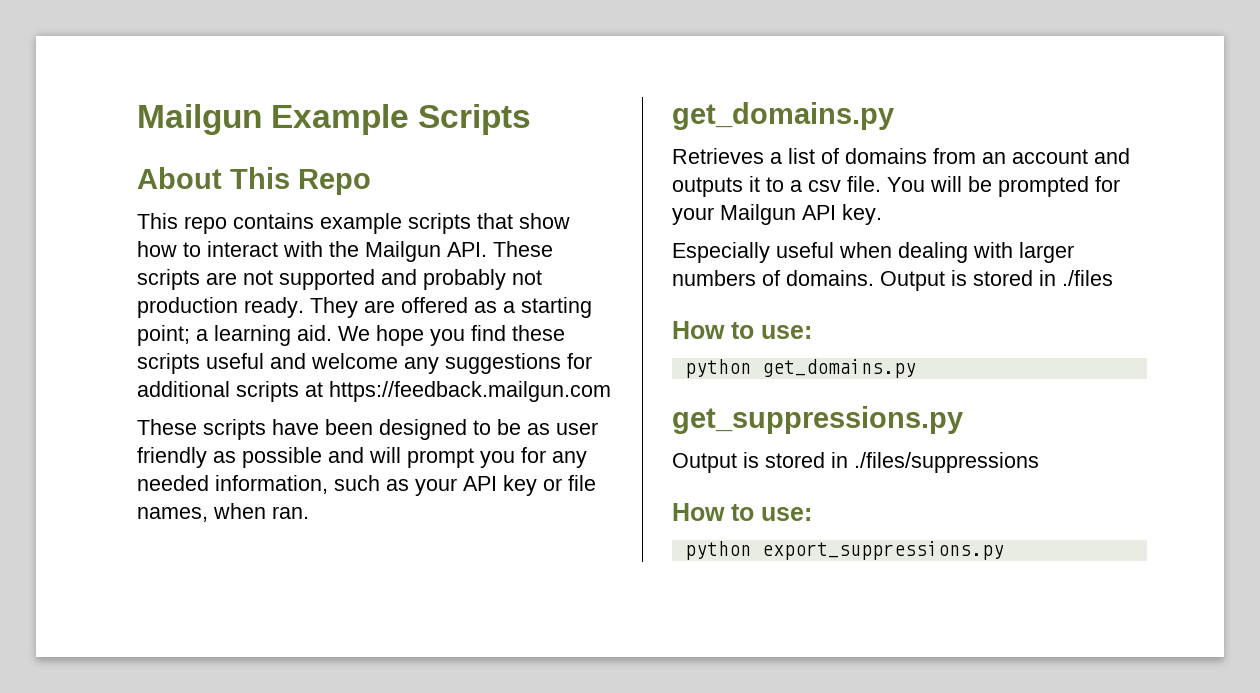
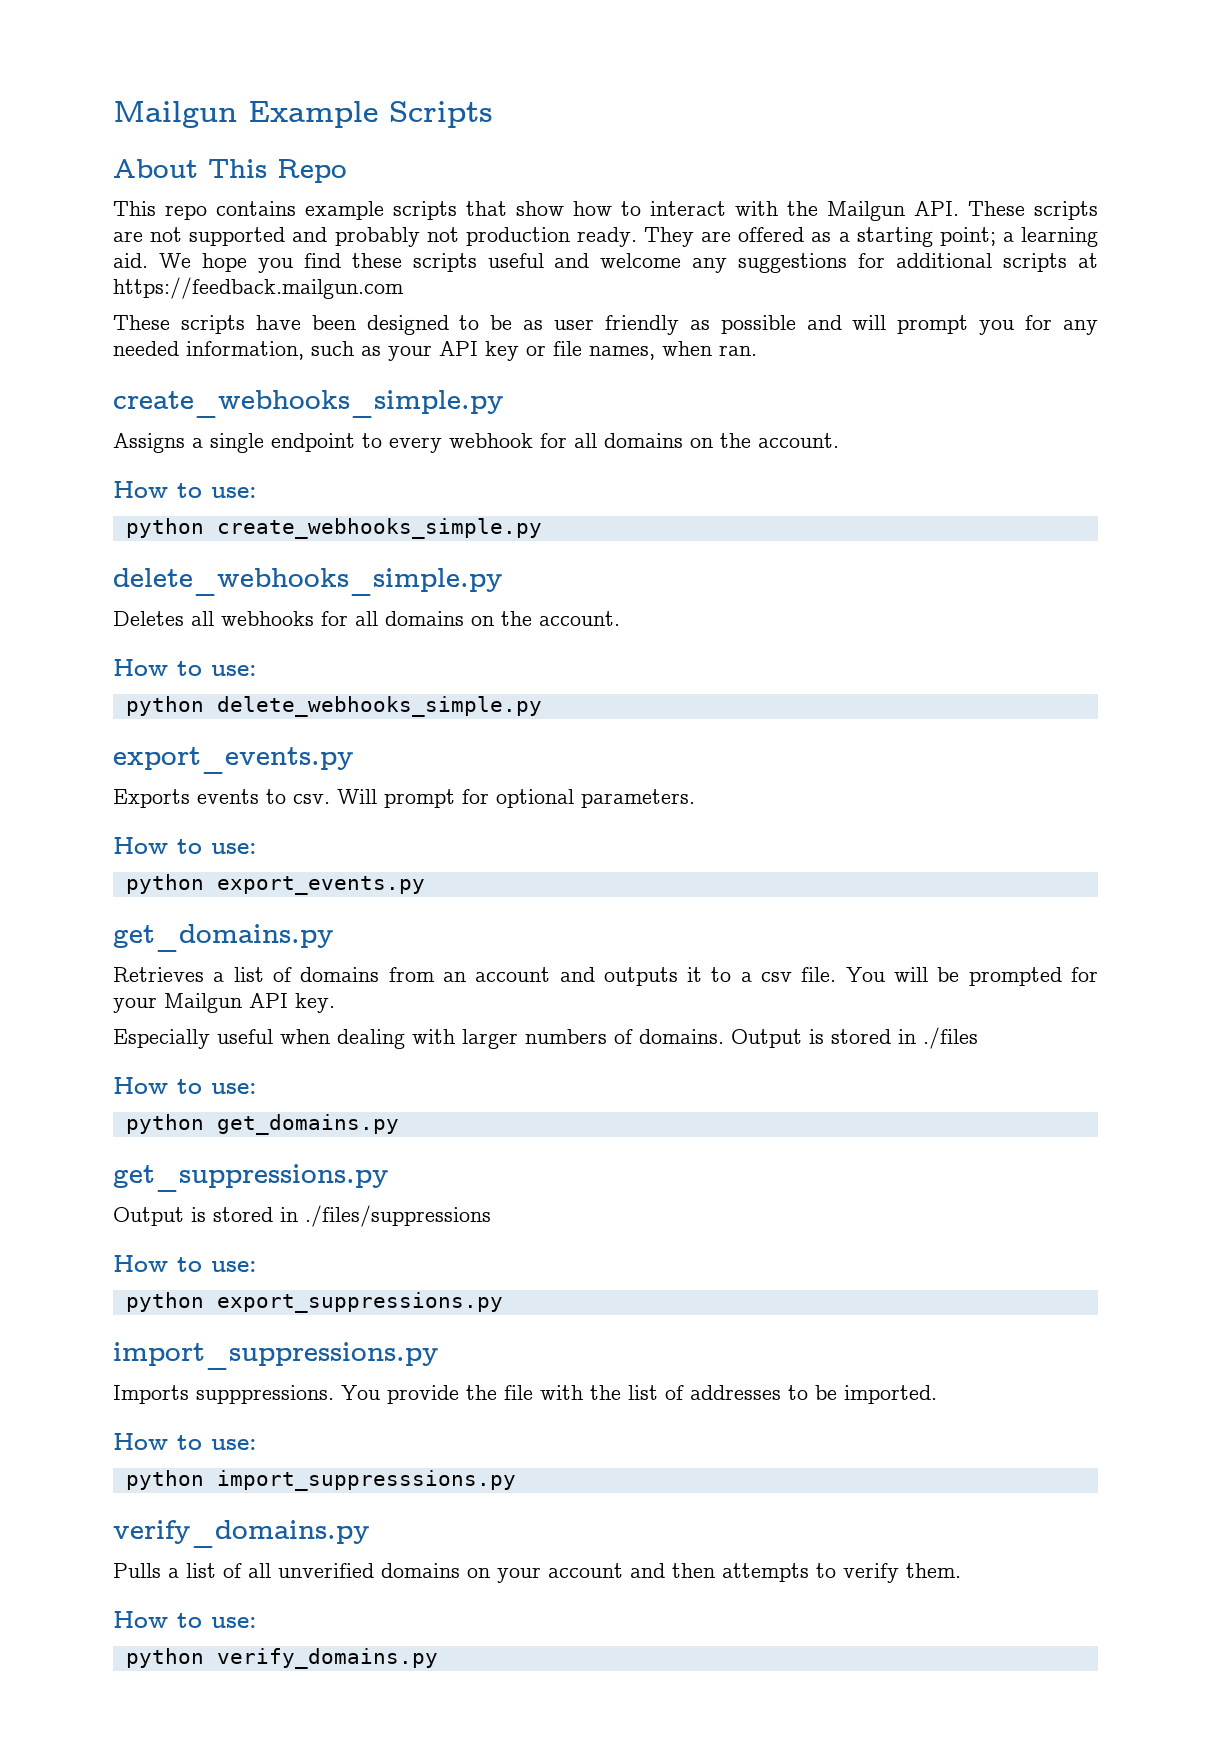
  These scripts have been designed to be as user friendly as possible and will prompt you for any needed information, such as your API key or file names, when ran.
+ create_webhooks_simple.py
+ Assigns a single endpoint to every webhook for all domains on the account.
+ How to use:
+ python create_webhooks_simple.py
+ delete_webhooks_simple.py
+ Deletes all webhooks for all domains on the account.
+ How to use:
+ python delete_webhooks_simple.py
+ export_events.py
+ Exports events to csv. Will prompt for optional parameters.
+ How to use:
+ python export_events.py
+ import_suppressions.py
+ Imports supppressions. You provide the file with the list of addresses to be imported.
+ How to use:
+ python import_suppresssions.py
+ verify_domains.py
+ Pulls a list of all unverified domains on your account and then attempts to verify them.
+ How to use:
+ python verify_domains.py

